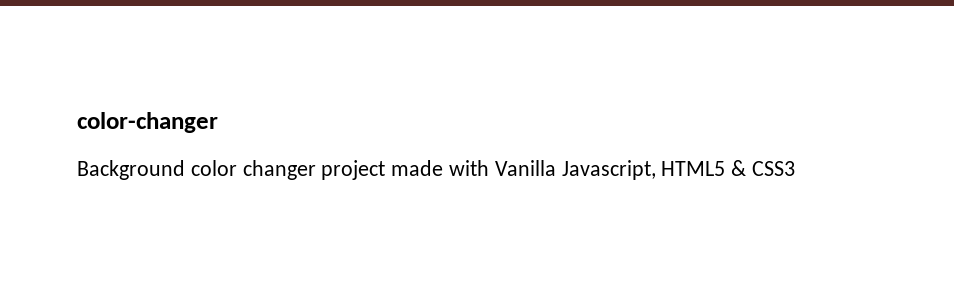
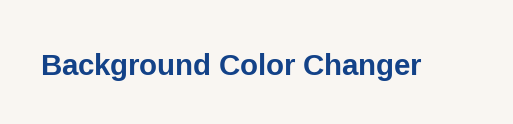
- color-changer
- Background color changer project made with Vanilla Javascript, HTML5 & CSS3
+ Background Color Changer

